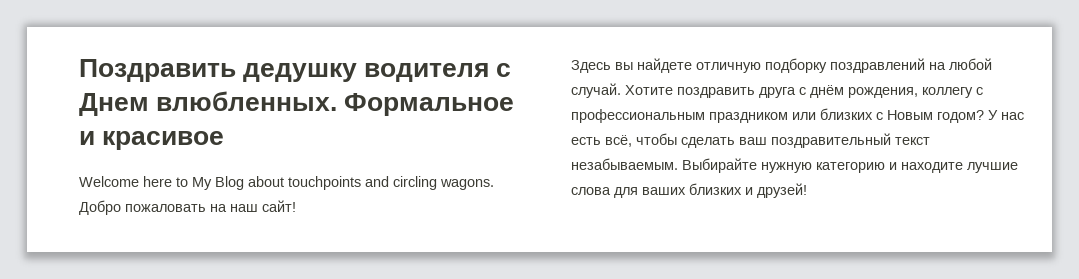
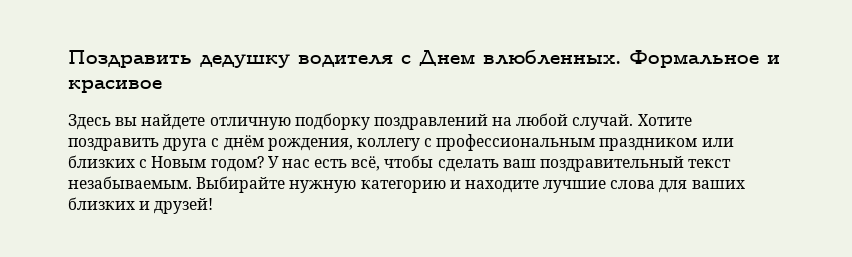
- Welcome here to My Blog about touchpoints and circling wagons. Добро пожаловать на наш сайт!

